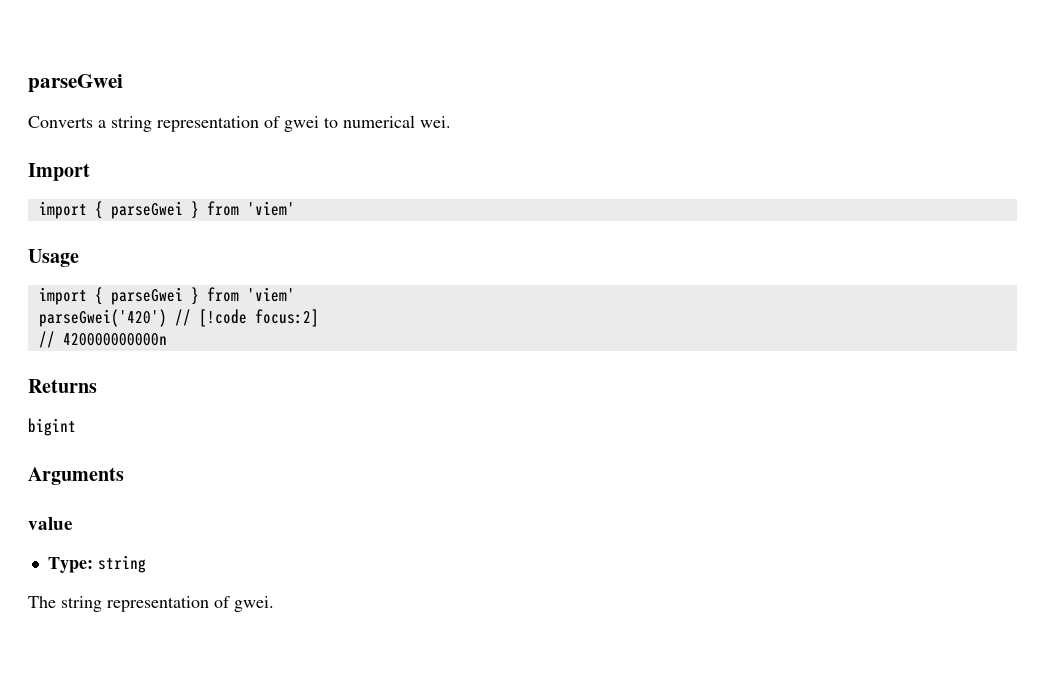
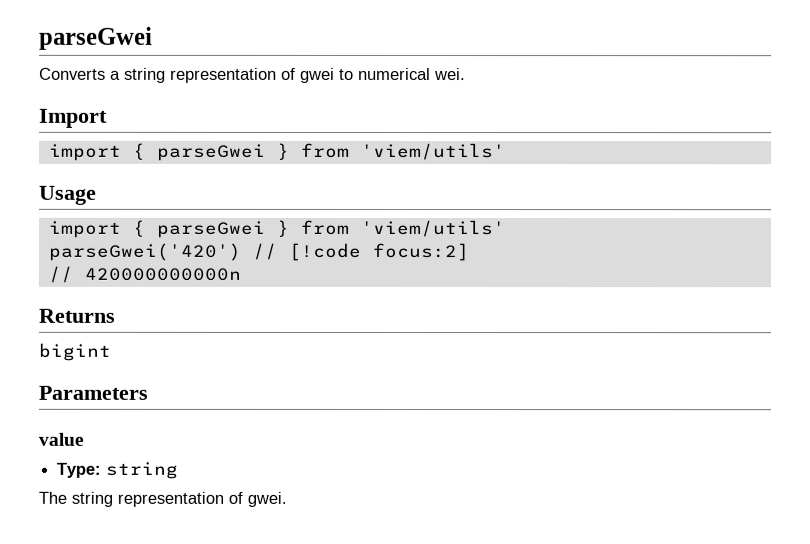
  Import
- import { parseGwei } from 'viem'
+ import { parseGwei } from 'viem/utils'
  Usage
- import { parseGwei } from 'viem'
+ import { parseGwei } from 'viem/utils'
- Arguments
+ Parameters

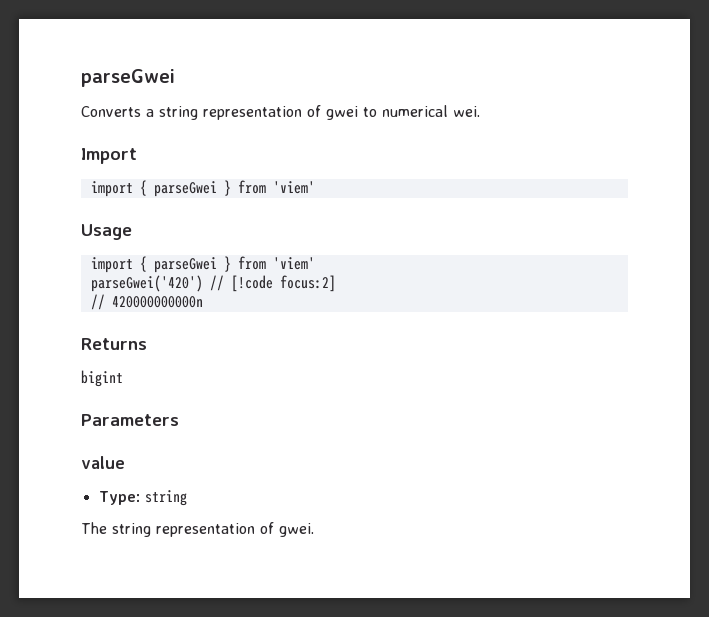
  Import
- import { parseGwei } from 'viem/utils'
+ import { parseGwei } from 'viem'
  Usage
- import { parseGwei } from 'viem/utils'
+ import { parseGwei } from 'viem'

